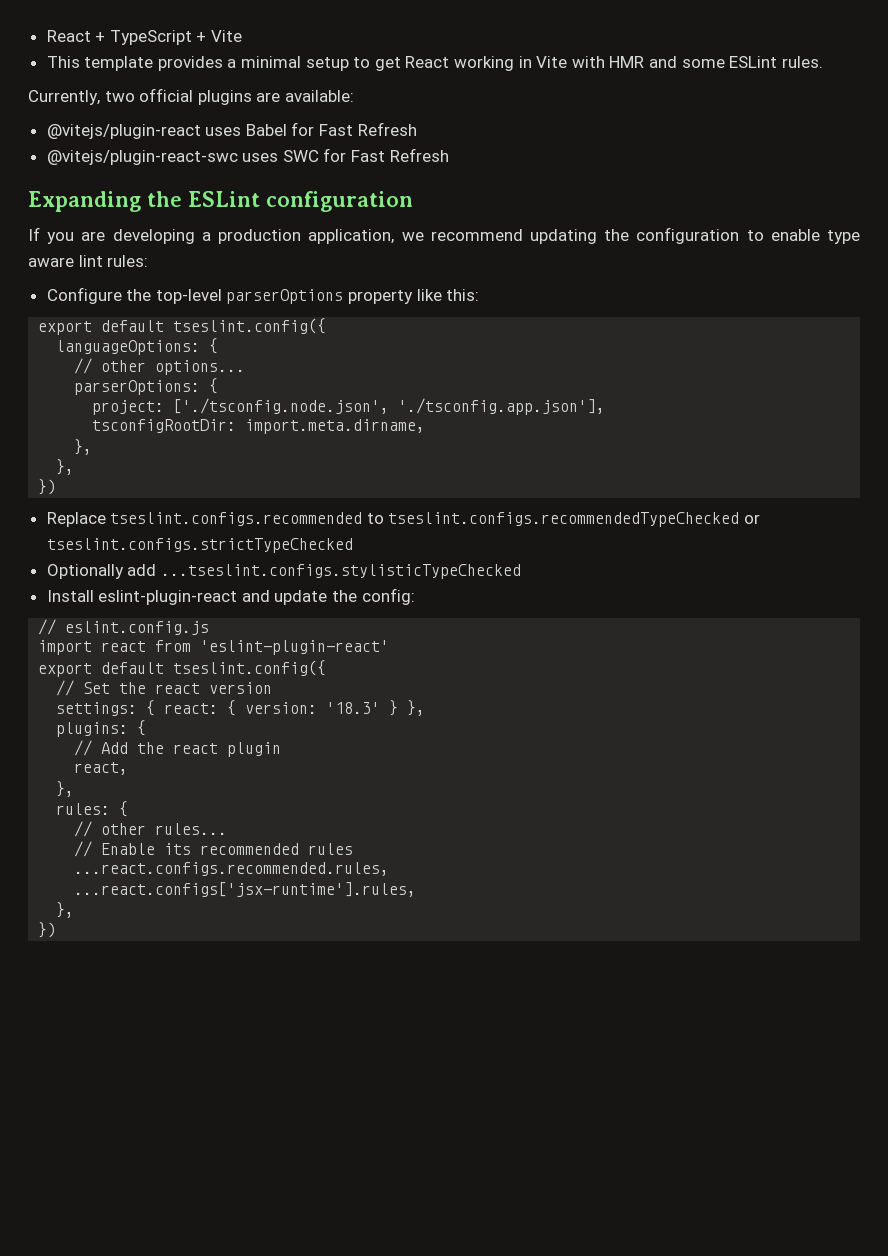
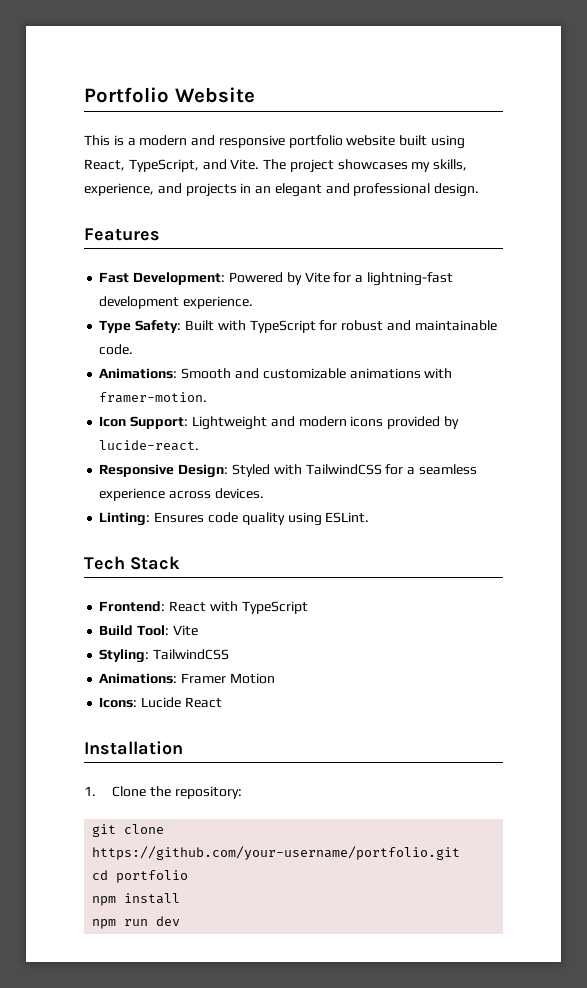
- React + TypeScript + Vite
+ Portfolio Website
+ This is a modern and responsive portfolio website built using React, TypeScript, and Vite. The project showcases my skills, experience, and projects in an elegant and professional design.
+ Features
+ Fast Development: Powered by Vite for a lightning-fast development experience.
+ Type Safety: Built with TypeScript for robust and maintainable code.
+ Animations: Smooth and customizable animations with framer-motion.
+ Icon Support: Lightweight and modern icons provided by lucide-react.
+ Responsive Design: Styled with TailwindCSS for a seamless experience across devices.
+ Linting: Ensures code quality using ESLint.
+ Tech Stack
+ Frontend: React with TypeScript
+ Build Tool: Vite
- This template provides a minimal setup to get React working in Vite with HMR and some ESLint rules.
- Currently, two official plugins are available:
- @vitejs/plugin-react uses Babel for Fast Refresh
- @vitejs/plugin-react-swc uses SWC for Fast Refresh
- Expanding the ESLint configuration
- If you are developing a production application, we recommend updating the configuration to enable type aware lint rules:
- Configure the top-level parserOptions property like this:
- export default tseslint.config({
- languageOptions: {
- // other options...
- parserOptions: {
- project: ['./tsconfig.node.json', './tsconfig.app.json'],
- tsconfigRootDir: import.meta.dirname,
- },
- },
- })
- Replace tseslint.configs.recommended to tseslint.configs.recommendedTypeChecked or tseslint.configs.strictTypeChecked
- Optionally add ...tseslint.configs.stylisticTypeChecked
- Install eslint-plugin-react and update the config:
- // eslint.config.js
- import react from 'eslint-plugin-react'
- export default tseslint.config({
- // Set the react version
- settings: { react: { version: '18.3' } },
- plugins: {
- // Add the react plugin
- react,
- },
- rules: {
- // other rules...
- // Enable its recommended rules
- ...react.configs.recommended.rules,
- ...react.configs['jsx-runtime'].rules,
- },
- })
+ Styling: TailwindCSS
+ Animations: Framer Motion
+ Icons: Lucide React
+ Installation
+ 1. Clone the repository:
+ git clone https://github.com/your-username/portfolio.git
+ cd portfolio
+ npm install
+ npm run dev

